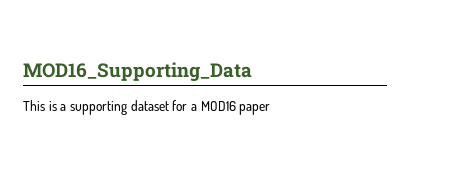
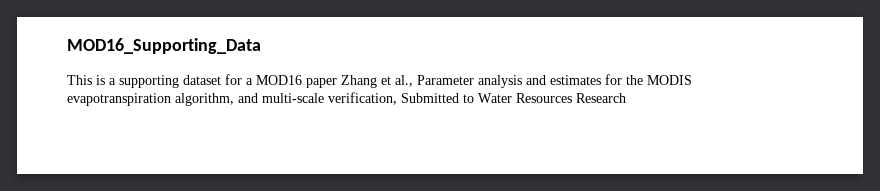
- This is a supporting dataset for a MOD16 paper
+ This is a supporting dataset for a MOD16 paper Zhang et al., Parameter analysis and estimates for the MODIS evapotranspiration algorithm, and multi-scale verification, Submitted to Water Resources Research

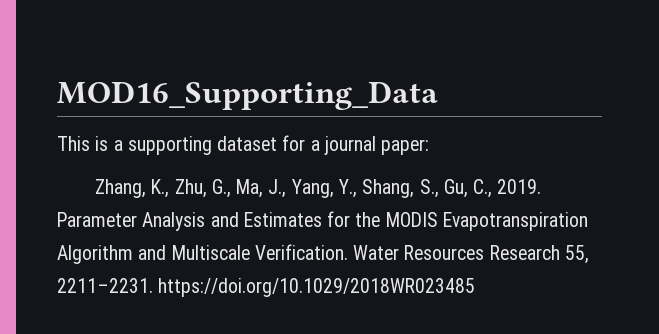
- This is a supporting dataset for a MOD16 paper Zhang et al., Parameter analysis and estimates for the MODIS evapotranspiration algorithm, and multi-scale verification, Submitted to Water Resources Research
+ This is a supporting dataset for a journal paper:
+ Zhang, K., Zhu, G., Ma, J., Yang, Y., Shang, S., Gu, C., 2019. Parameter Analysis and Estimates for the MODIS Evapotranspiration Algorithm and Multiscale Verification. Water Resources Research 55, 2211–2231. https://doi.org/10.1029/2018WR023485

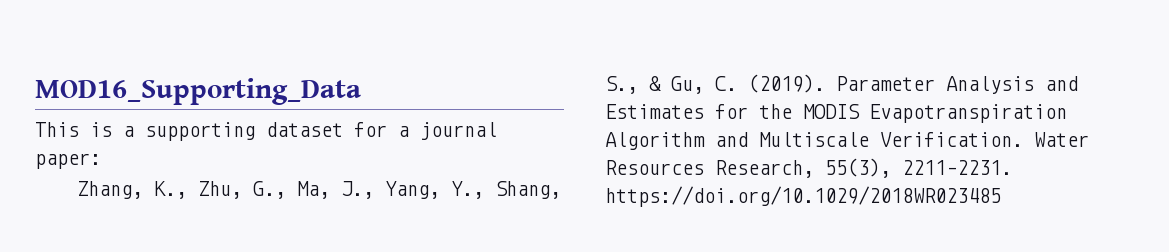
- Zhang, K., Zhu, G., Ma, J., Yang, Y., Shang, S., Gu, C., 2019.
+ Zhang, K., Zhu, G., Ma, J., Yang, Y., Shang, S., & Gu, C. (2019).
- Water Resources Research 55, 2211–2231. https://doi.org/10.1029/2018WR023485
+ Water Resources Research, 55(3), 2211–2231. https://doi.org/10.1029/2018WR023485

